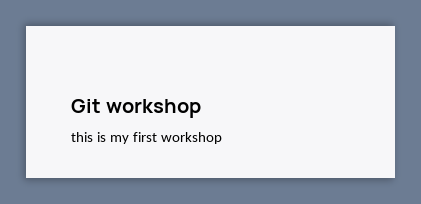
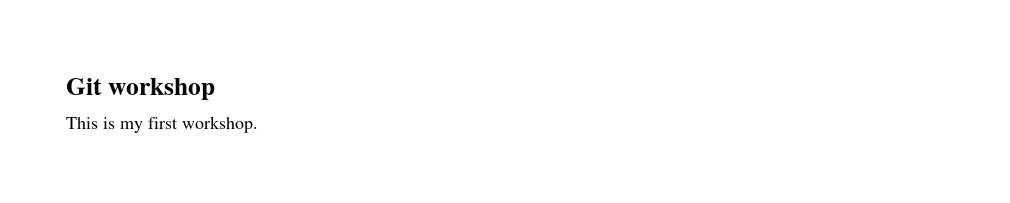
- this is my first workshop
+ This is my first workshop.

